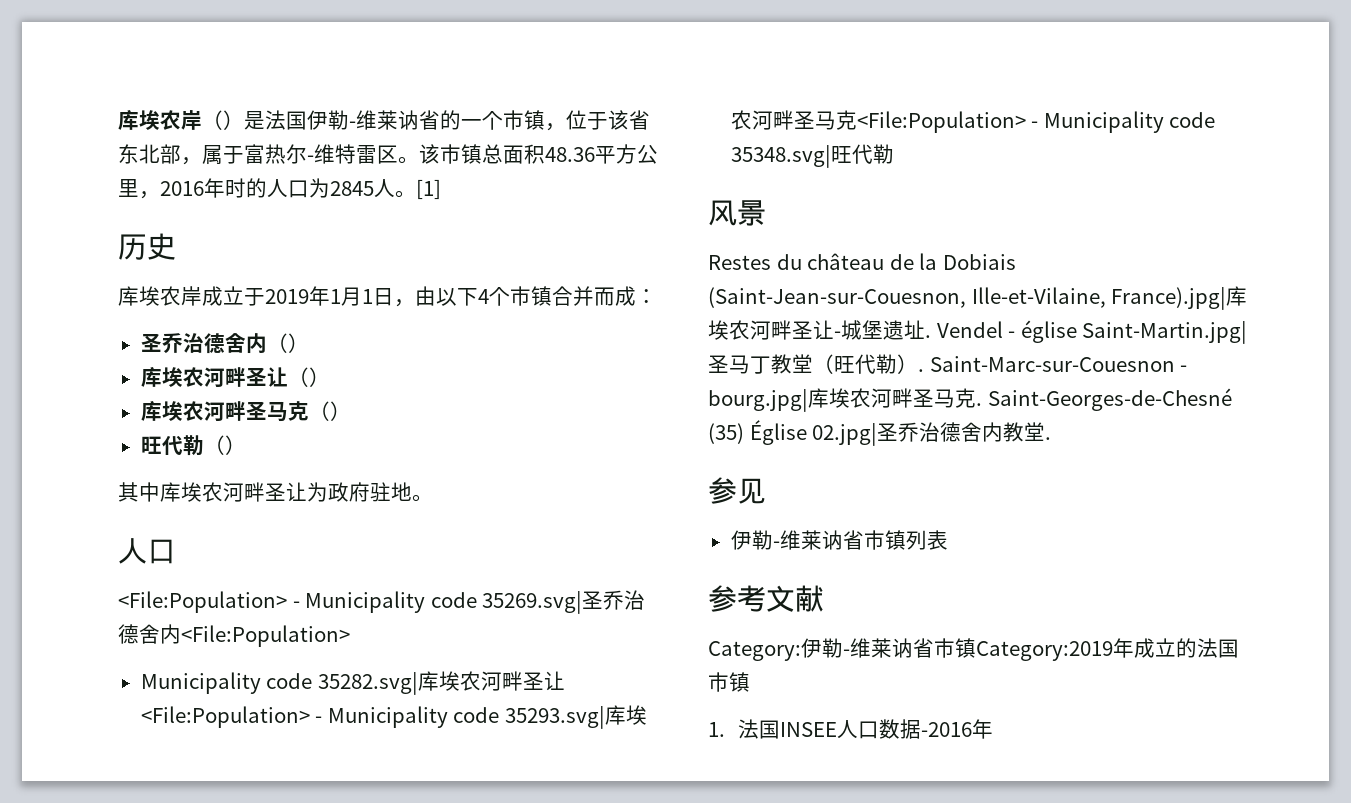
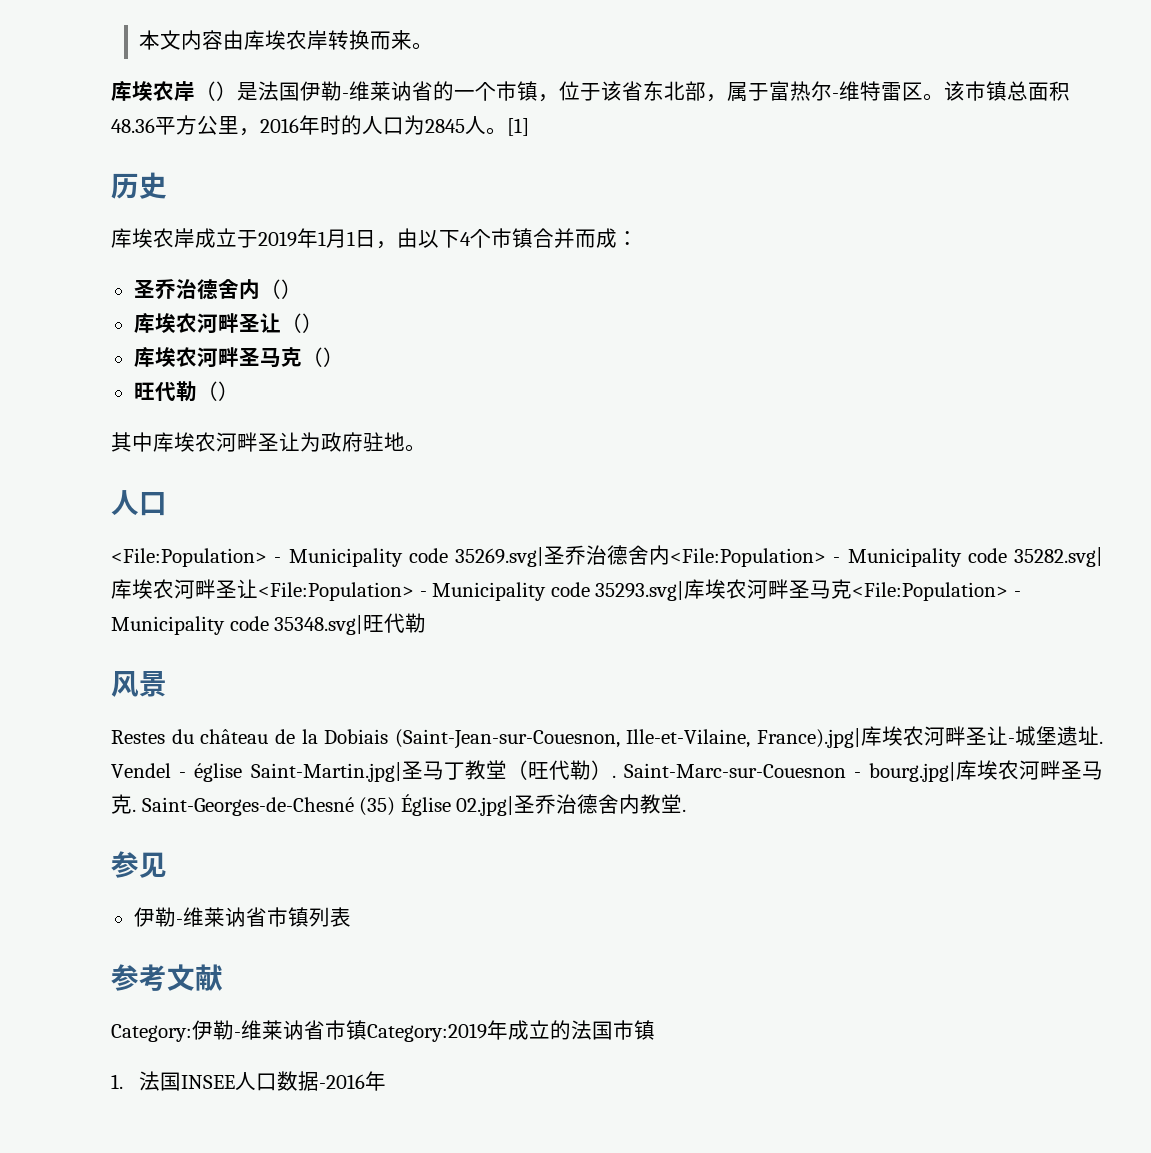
+ 本文内容由库埃农岸转换而来。
- <File:Population> - Municipality code 35269.svg|圣乔治德舍内<File:Population>
- Municipality code 35282.svg|库埃农河畔圣让<File:Population> - Municipality code 35293.svg|库埃农河畔圣马克<File:Population> - Municipality code 35348.svg|旺代勒
+ <File:Population> - Municipality code 35269.svg|圣乔治德舍内<File:Population> - Municipality code 35282.svg|库埃农河畔圣让<File:Population> - Municipality code 35293.svg|库埃农河畔圣马克<File:Population> - Municipality code 35348.svg|旺代勒

